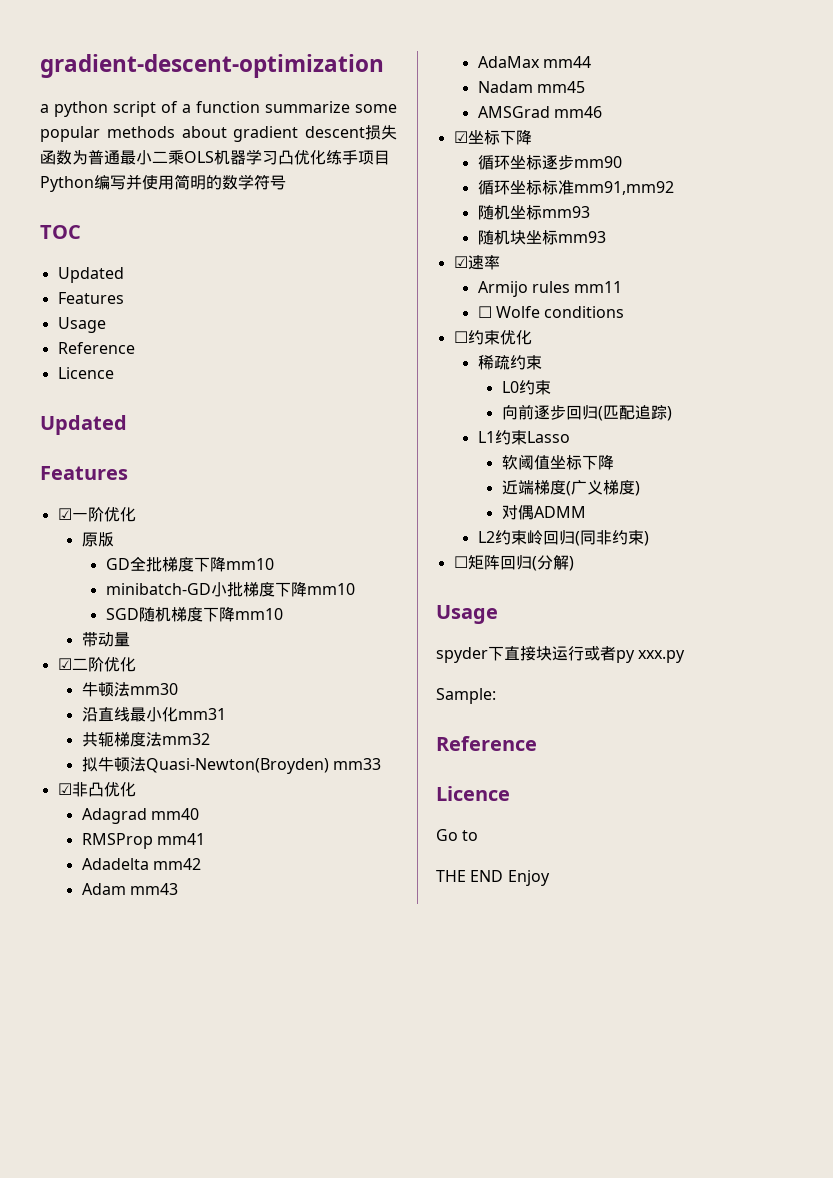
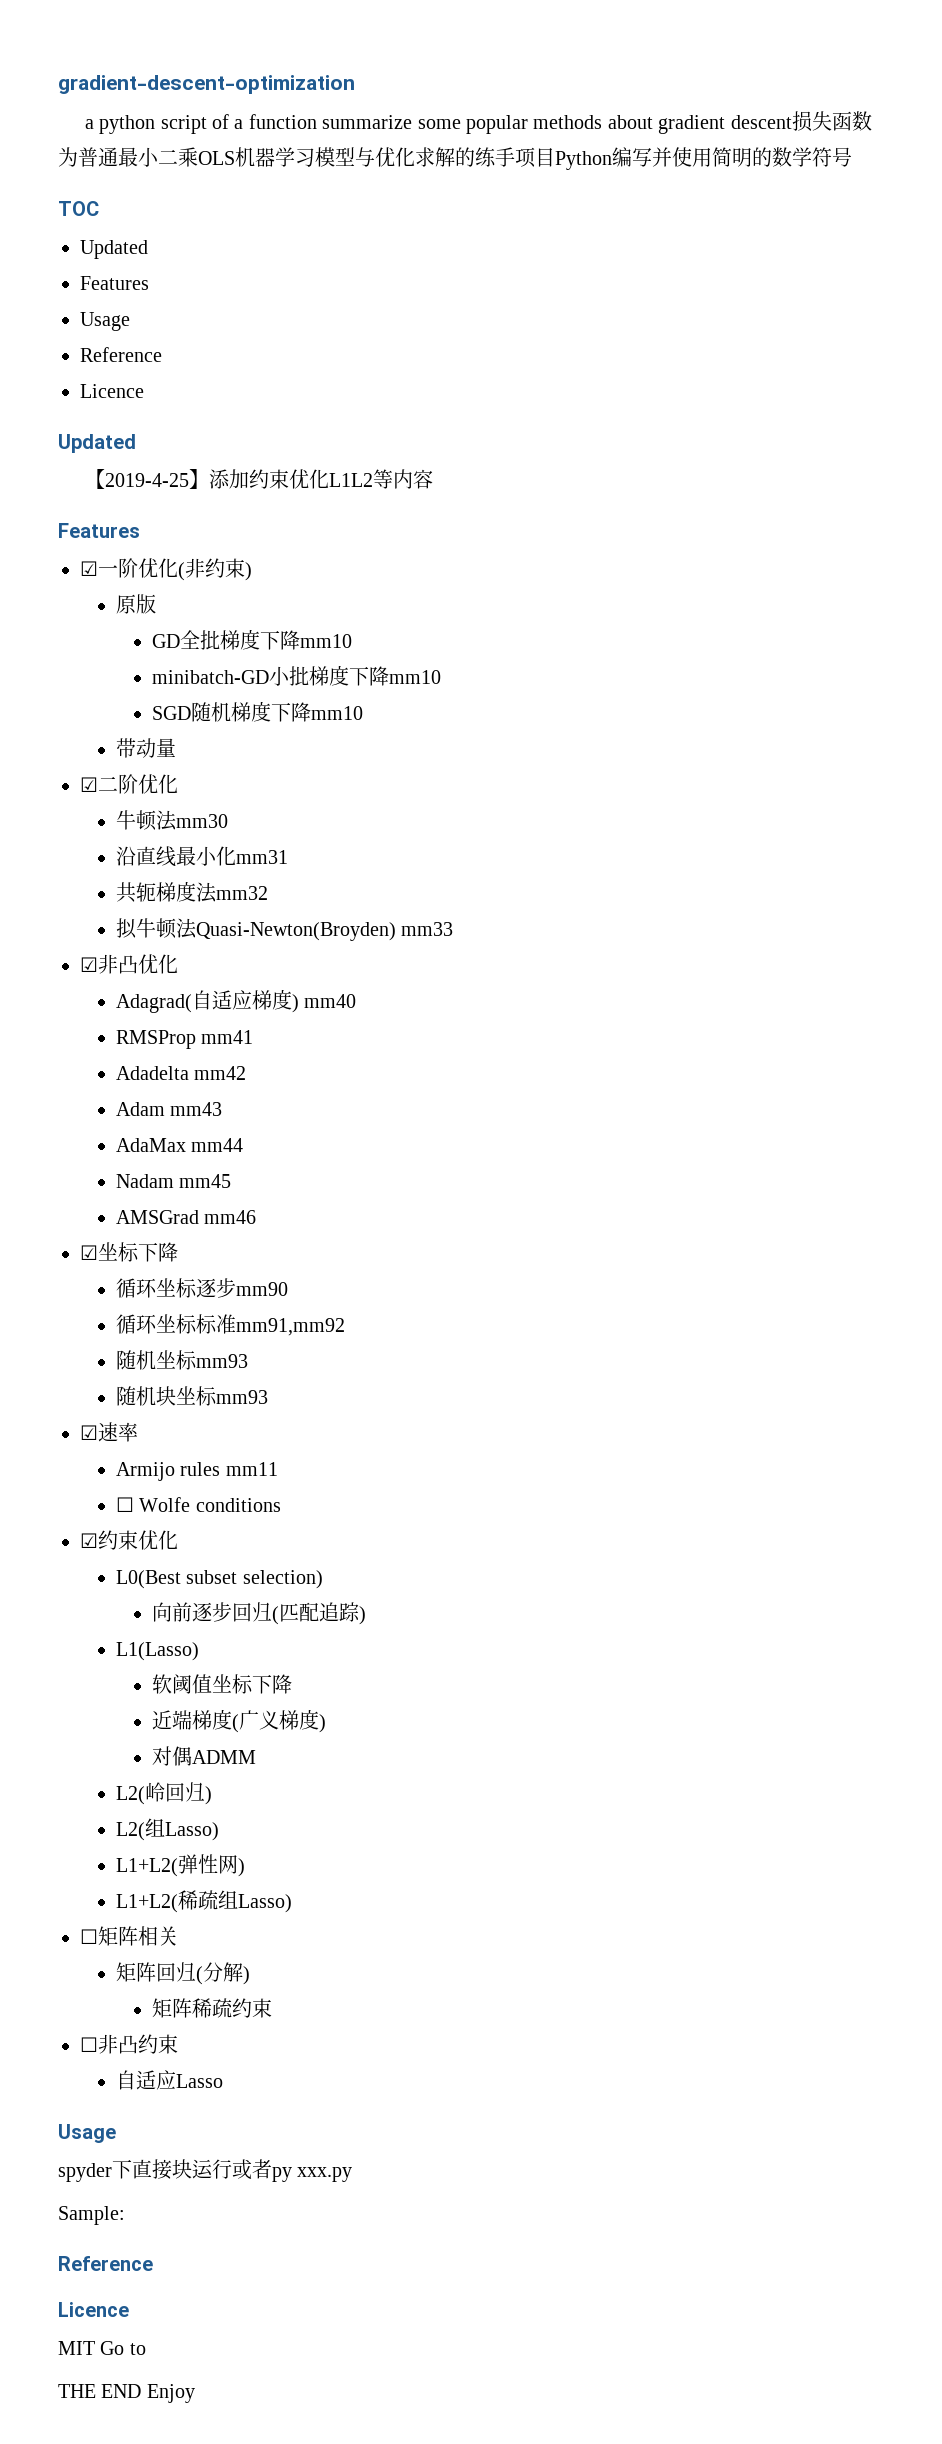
- a python script of a function summarize some popular methods about gradient descent损失函数为普通最小二乘OLS机器学习凸优化练手项目Python编写并使用简明的数学符号
+ a python script of a function summarize some popular methods about gradient descent损失函数为普通最小二乘OLS机器学习模型与优化求解的练手项目Python编写并使用简明的数学符号
+ 【2019-4-25】添加约束优化L1L2等内容
- ☑一阶优化
+ ☑一阶优化(非约束)
- Adagrad mm40
+ Adagrad(自适应梯度) mm40
- ☐约束优化
+ ☑约束优化
- 稀疏约束
- L0约束
+ L0(Best subset selection)
- L1约束Lasso
+ L1(Lasso)
- L2约束岭回归(同非约束)
+ L2(岭回归)
+ L2(组Lasso)
+ L1+L2(弹性网)
+ L1+L2(稀疏组Lasso)
- ☐矩阵回归(分解)
+ ☐矩阵相关
+ 矩阵回归(分解)
+ 矩阵稀疏约束
+ ☐非凸约束
+ 自适应Lasso
- Go to
+ MIT Go to

